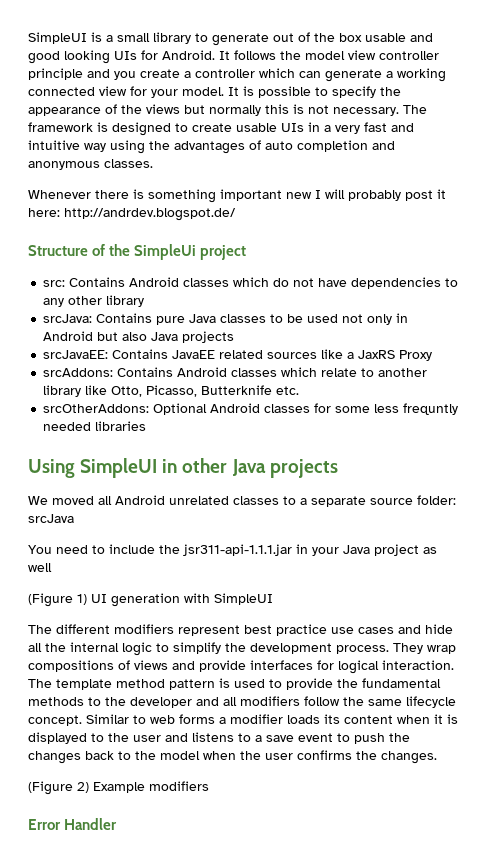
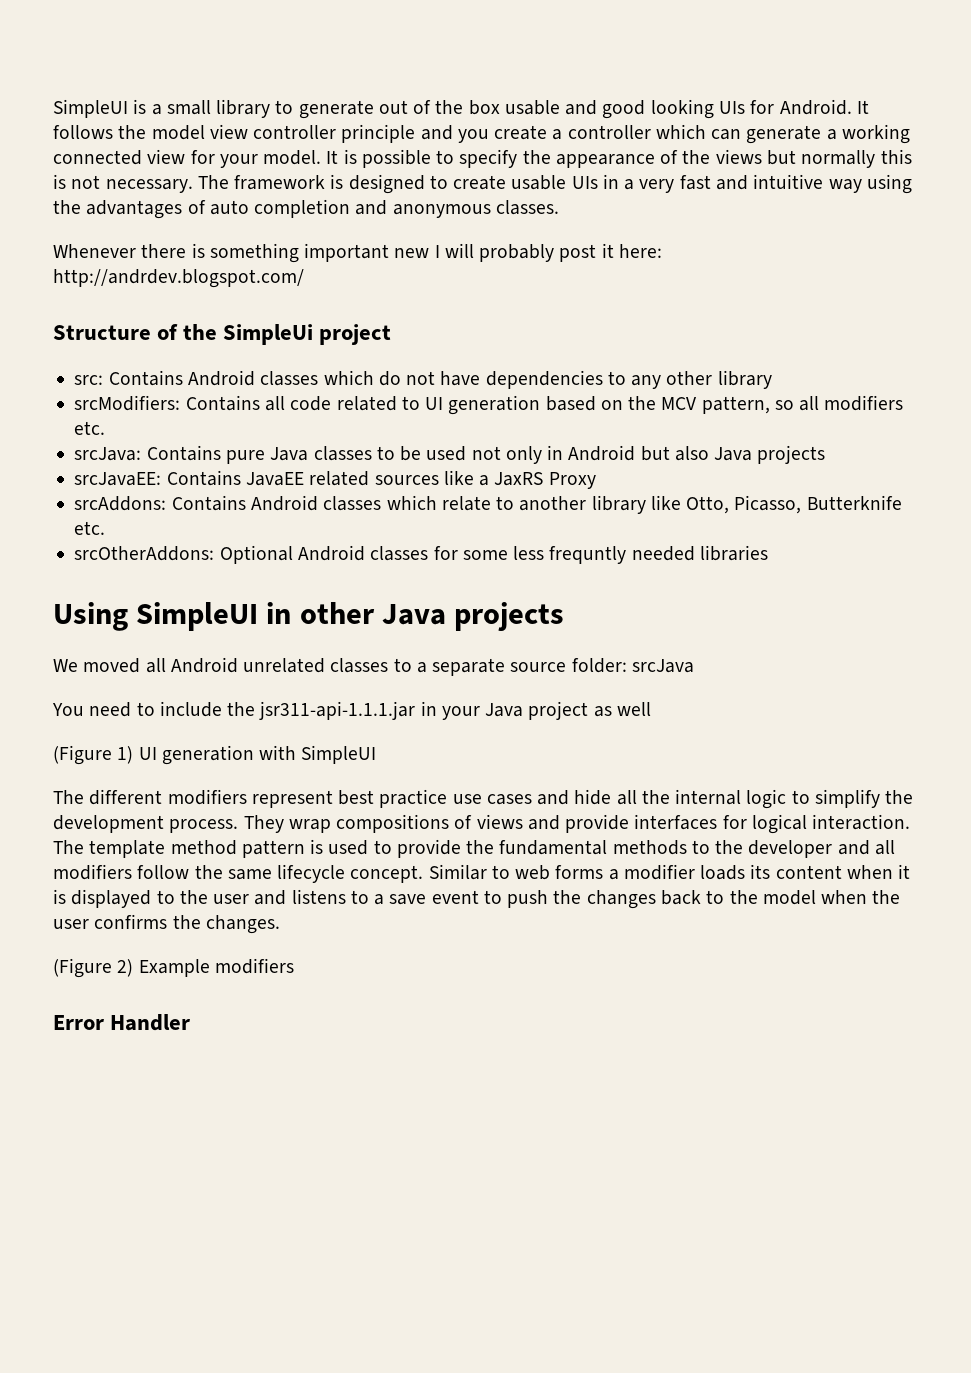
- Whenever there is something important new I will probably post it here: http://andrdev.blogspot.de/
+ Whenever there is something important new I will probably post it here: http://andrdev.blogspot.com/
+ srcModifiers: Contains all code related to UI generation based on the MCV pattern, so all modifiers etc.

